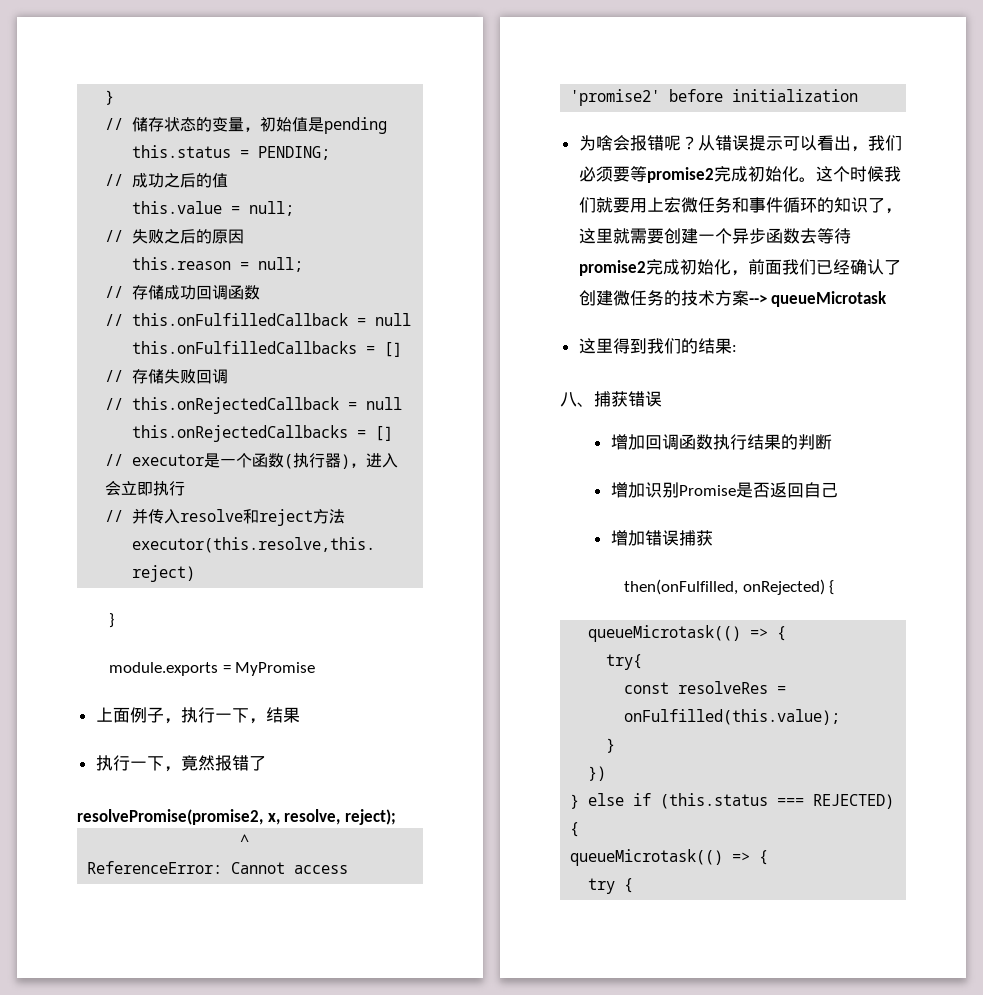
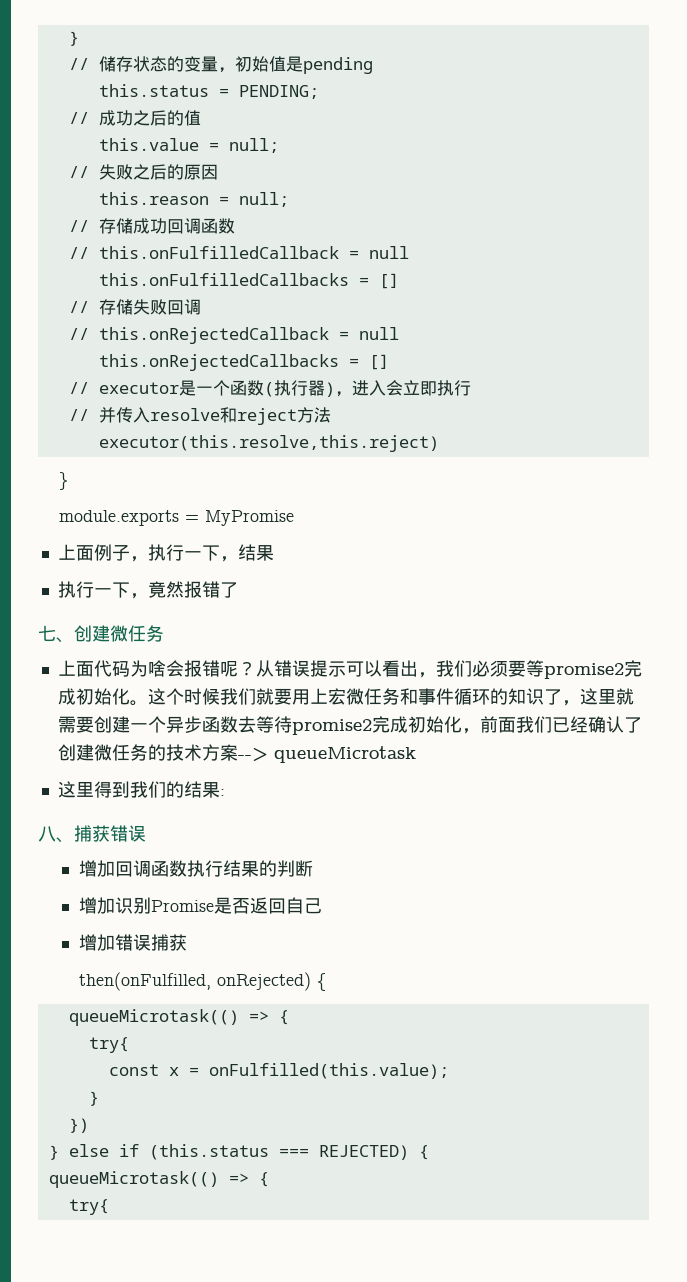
- resolvePromise(promise2, x, resolve, reject);
- ^
- ReferenceError: Cannot access 'promise2' before initialization
- 为啥会报错呢？
+ 七、创建微任务
+ 上面代码为啥会报错呢？
- const resolveRes = onFulfilled(this.value);
+ const x = onFulfilled(this.value);
  } else if (this.status === REJECTED) {
  queueMicrotask(() => {
- try {
+ try{

